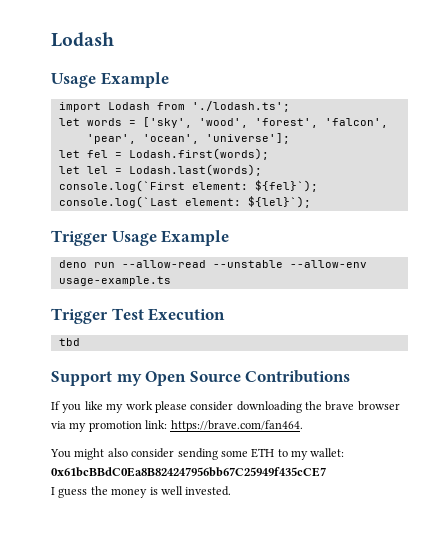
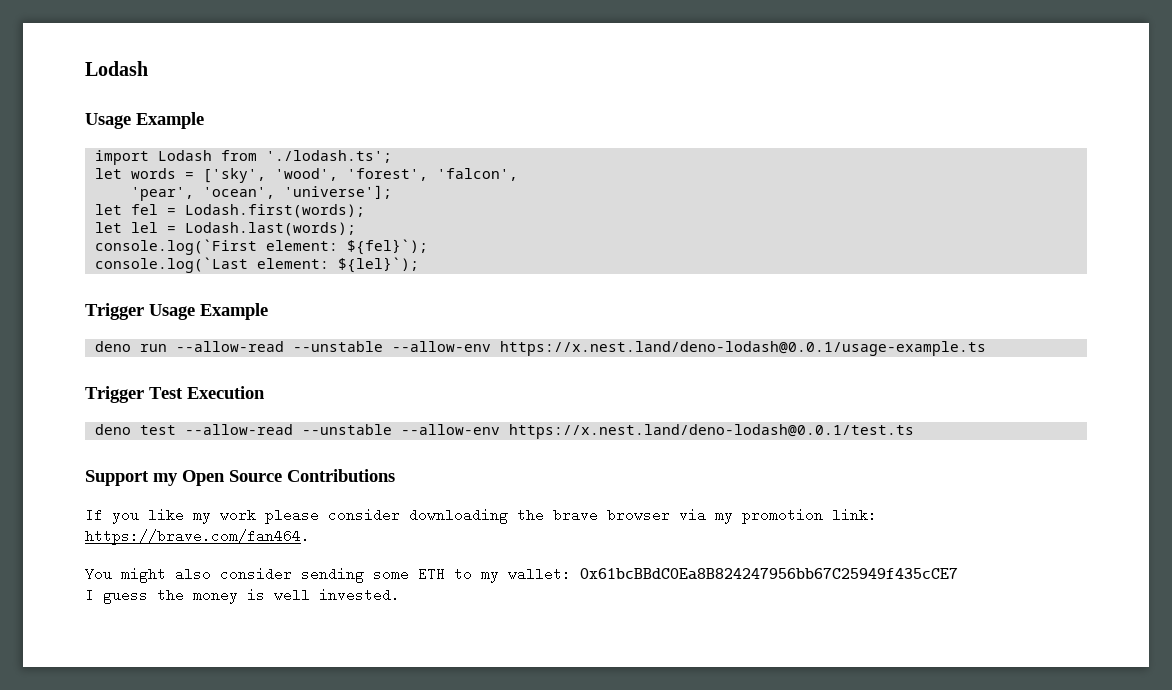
- deno run --allow-read --unstable --allow-env usage-example.ts
+ deno run --allow-read --unstable --allow-env https://x.nest.land/deno-lodash@0.0.1/usage-example.ts
- tbd
+ deno test --allow-read --unstable --allow-env https://x.nest.land/deno-lodash@0.0.1/test.ts

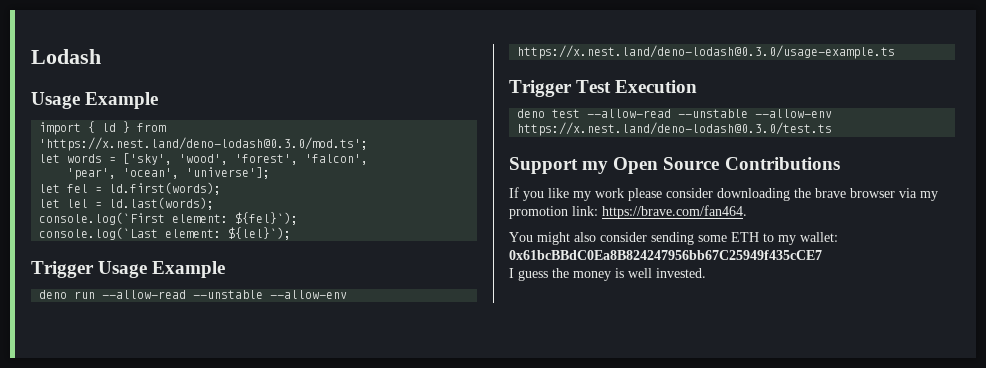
- import Lodash from './lodash.ts';
+ import { ld } from 'https://x.nest.land/deno-lodash@0.3.0/mod.ts';
- let fel = Lodash.first(words);
+ let fel = ld.first(words);
- let lel = Lodash.last(words);
+ let lel = ld.last(words);
- deno run --allow-read --unstable --allow-env https://x.nest.land/deno-lodash@0.0.1/usage-example.ts
+ deno run --allow-read --unstable --allow-env https://x.nest.land/deno-lodash@0.3.0/usage-example.ts
- deno test --allow-read --unstable --allow-env https://x.nest.land/deno-lodash@0.0.1/test.ts
+ deno test --allow-read --unstable --allow-env https://x.nest.land/deno-lodash@0.3.0/test.ts

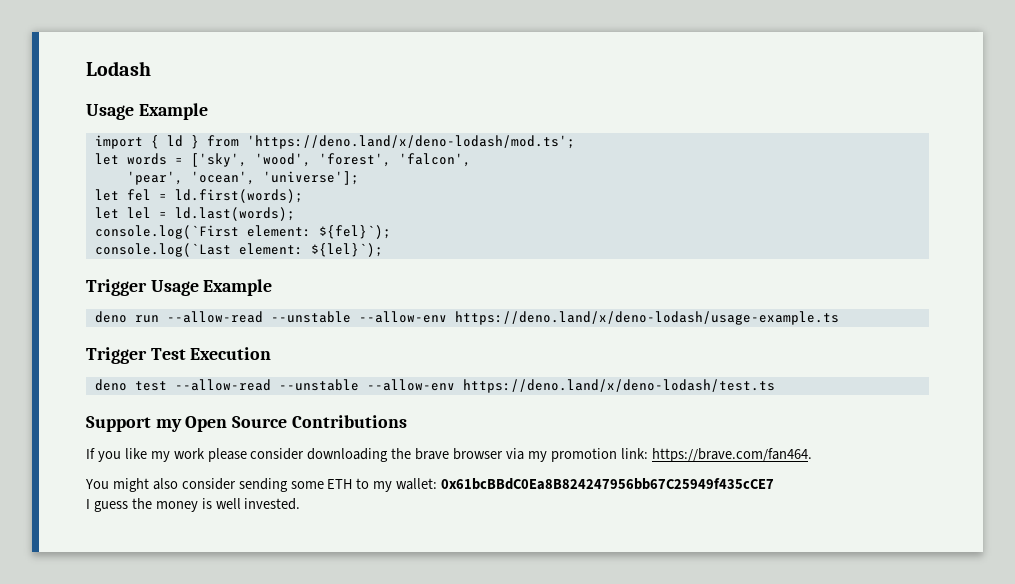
- import { ld } from 'https://x.nest.land/deno-lodash@0.3.0/mod.ts';
+ import { ld } from 'https://deno.land/x/deno-lodash/mod.ts';
- deno run --allow-read --unstable --allow-env https://x.nest.land/deno-lodash@0.3.0/usage-example.ts
+ deno run --allow-read --unstable --allow-env https://deno.land/x/deno-lodash/usage-example.ts
- deno test --allow-read --unstable --allow-env https://x.nest.land/deno-lodash@0.3.0/test.ts
+ deno test --allow-read --unstable --allow-env https://deno.land/x/deno-lodash/test.ts

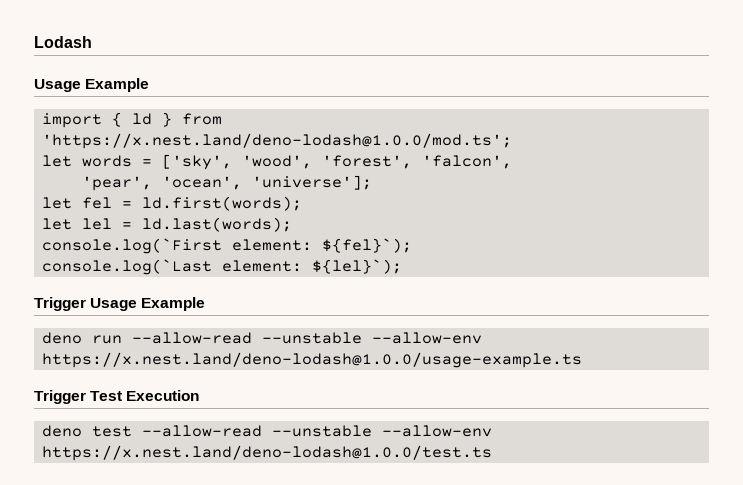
- import { ld } from 'https://deno.land/x/deno-lodash/mod.ts';
+ import { ld } from 'https://x.nest.land/deno-lodash@1.0.0/mod.ts';
- deno run --allow-read --unstable --allow-env https://deno.land/x/deno-lodash/usage-example.ts
+ deno run --allow-read --unstable --allow-env https://x.nest.land/deno-lodash@1.0.0/usage-example.ts
- deno test --allow-read --unstable --allow-env https://deno.land/x/deno-lodash/test.ts
- Support my Open Source Contributions
- If you like my work please consider downloading the brave browser via my promotion link: https://brave.com/fan464.
- You might also consider sending some ETH to my wallet: 0x61bcBBdC0Ea8B824247956bb67C25949f435cCE7
- I guess the money is well invested.
+ deno test --allow-read --unstable --allow-env https://x.nest.land/deno-lodash@1.0.0/test.ts

